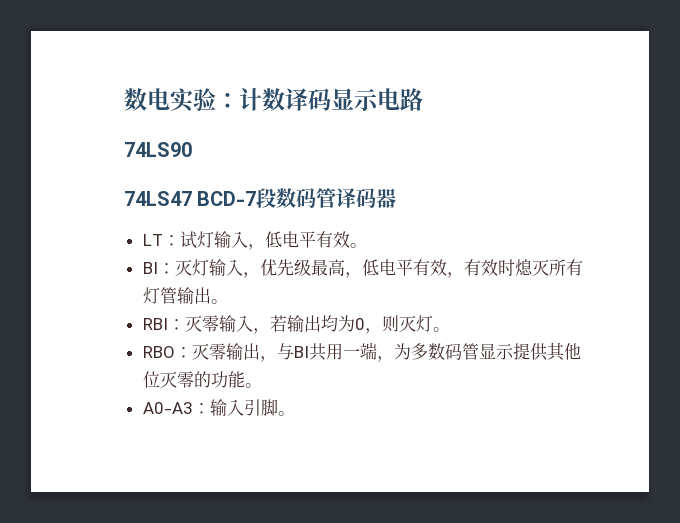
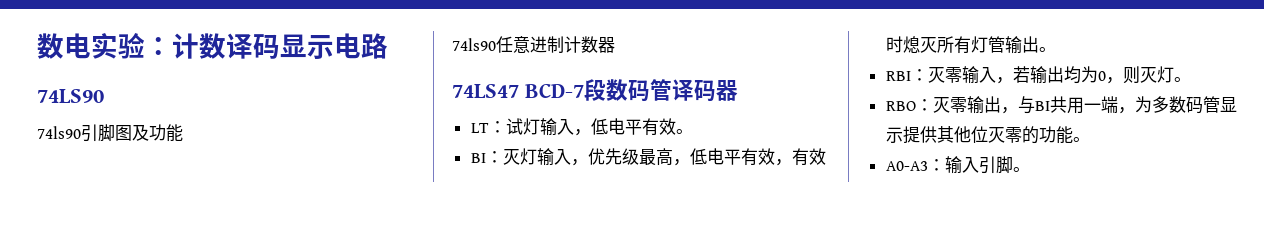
+ 74ls90引脚图及功能
+ 74ls90任意进制计数器

